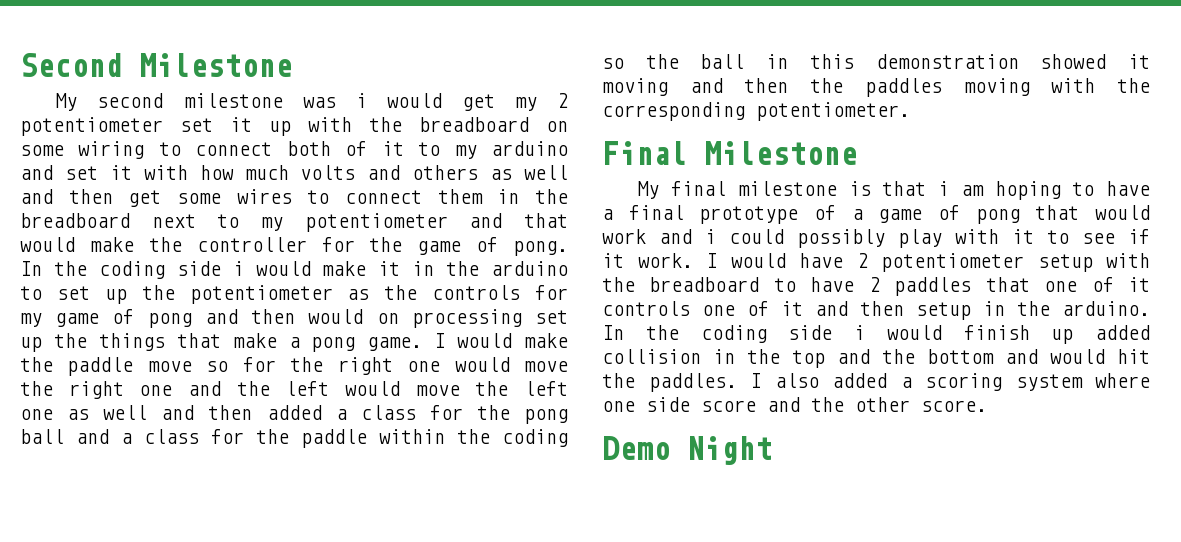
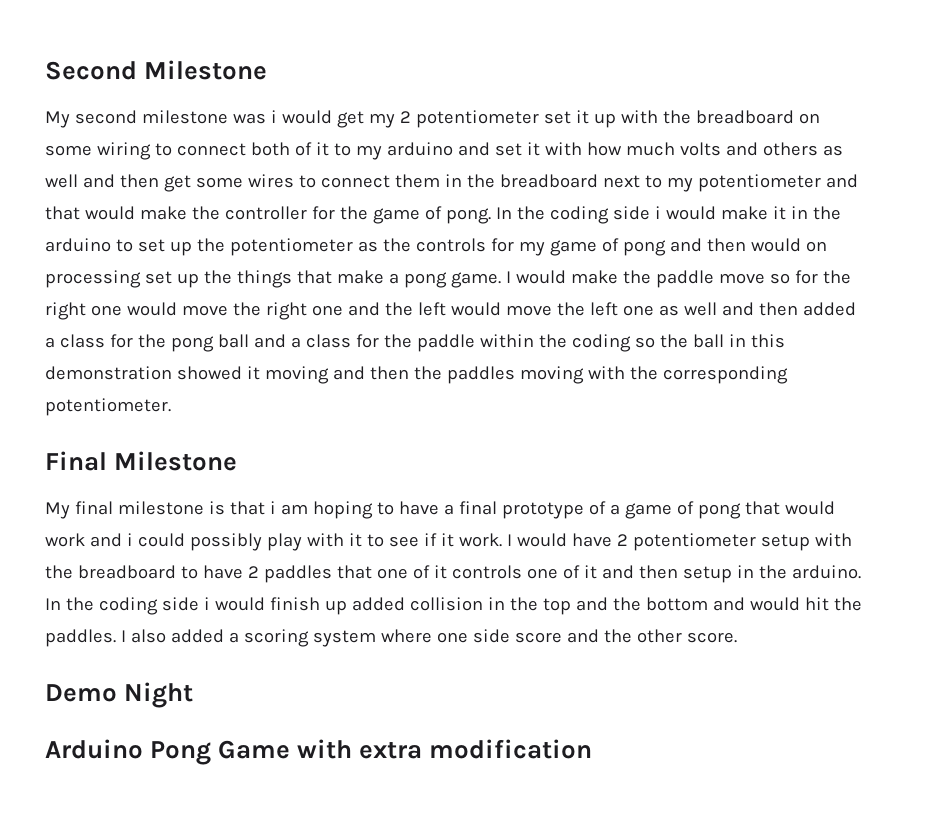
+ Arduino Pong Game with extra modification

